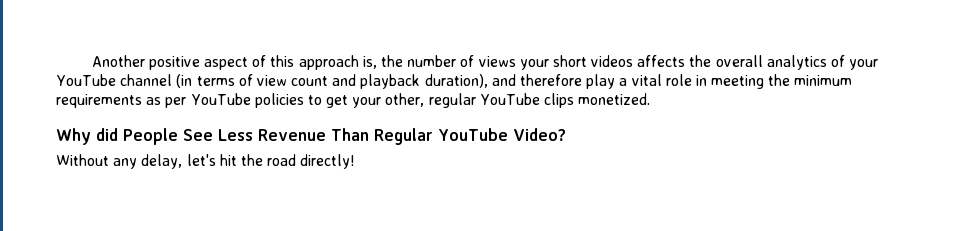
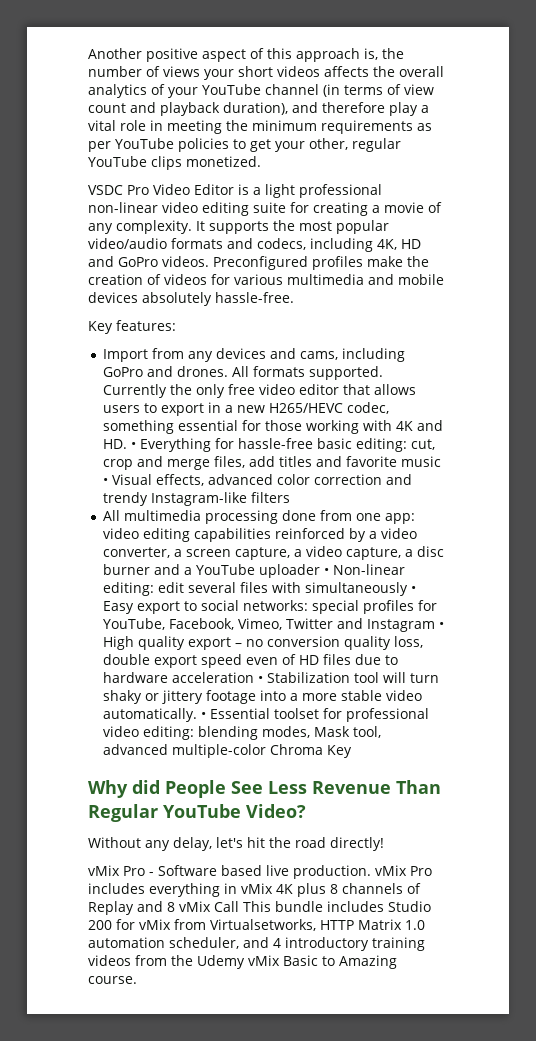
+ VSDC Pro Video Editor is a light professional non-linear video editing suite for creating a movie of any complexity. It supports the most popular video/audio formats and codecs, including 4K, HD and GoPro videos. Preconfigured profiles make the creation of videos for various multimedia and mobile devices absolutely hassle-free.
+ Key features:
+ Import from any devices and cams, including GoPro and drones. All formats supported. Сurrently the only free video editor that allows users to export in a new H265/HEVC codec, something essential for those working with 4K and HD. • Everything for hassle-free basic editing: cut, crop and merge files, add titles and favorite music • Visual effects, advanced color correction and trendy Instagram-like filters
+ All multimedia processing done from one app: video editing capabilities reinforced by a video converter, a screen capture, a video capture, a disc burner and a YouTube uploader • Non-linear editing: edit several files with simultaneously • Easy export to social networks: special profiles for YouTube, Facebook, Vimeo, Twitter and Instagram • High quality export – no conversion quality loss, double export speed even of HD files due to hardware acceleration • Stabilization tool will turn shaky or jittery footage into a more stable video automatically. • Essential toolset for professional video editing: blending modes, Mask tool, advanced multiple-color Chroma Key
+ vMix Pro - Software based live production. vMix Pro includes everything in vMix 4K plus 8 channels of Replay and 8 vMix Call This bundle includes Studio 200 for vMix from Virtualsetworks, HTTP Matrix 1.0 automation scheduler, and 4 introductory training videos from the Udemy vMix Basic to Amazing course.

